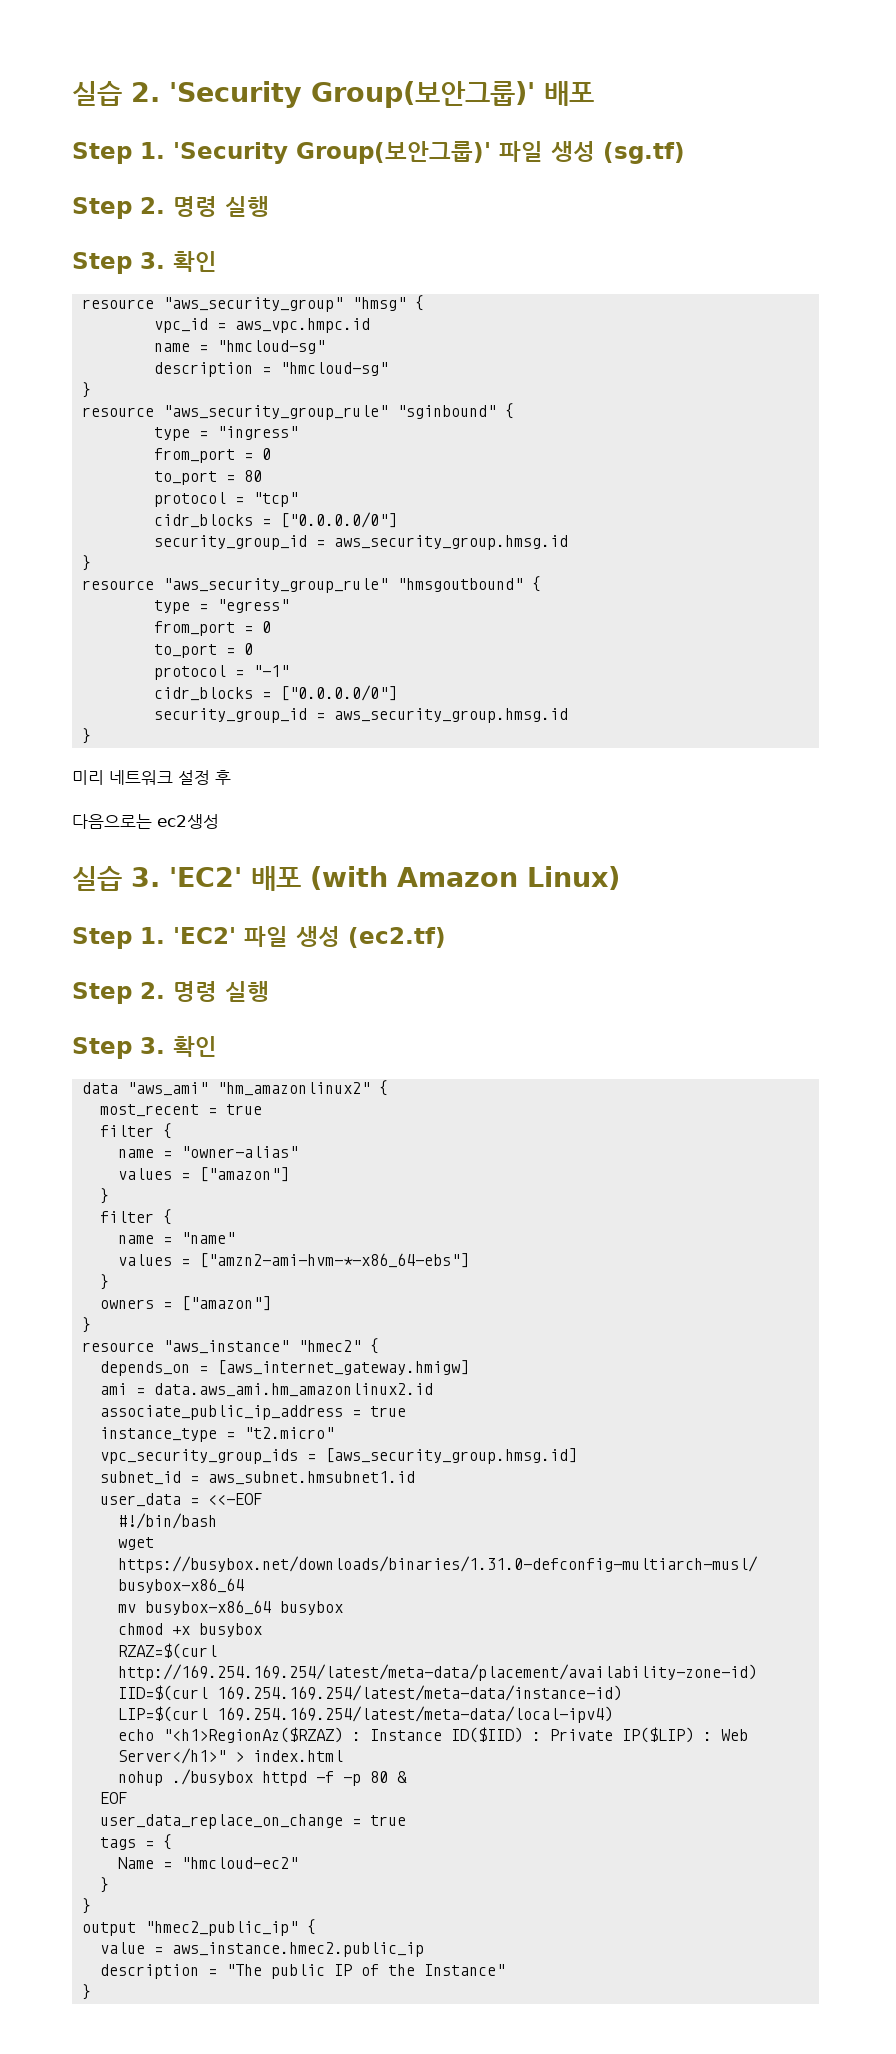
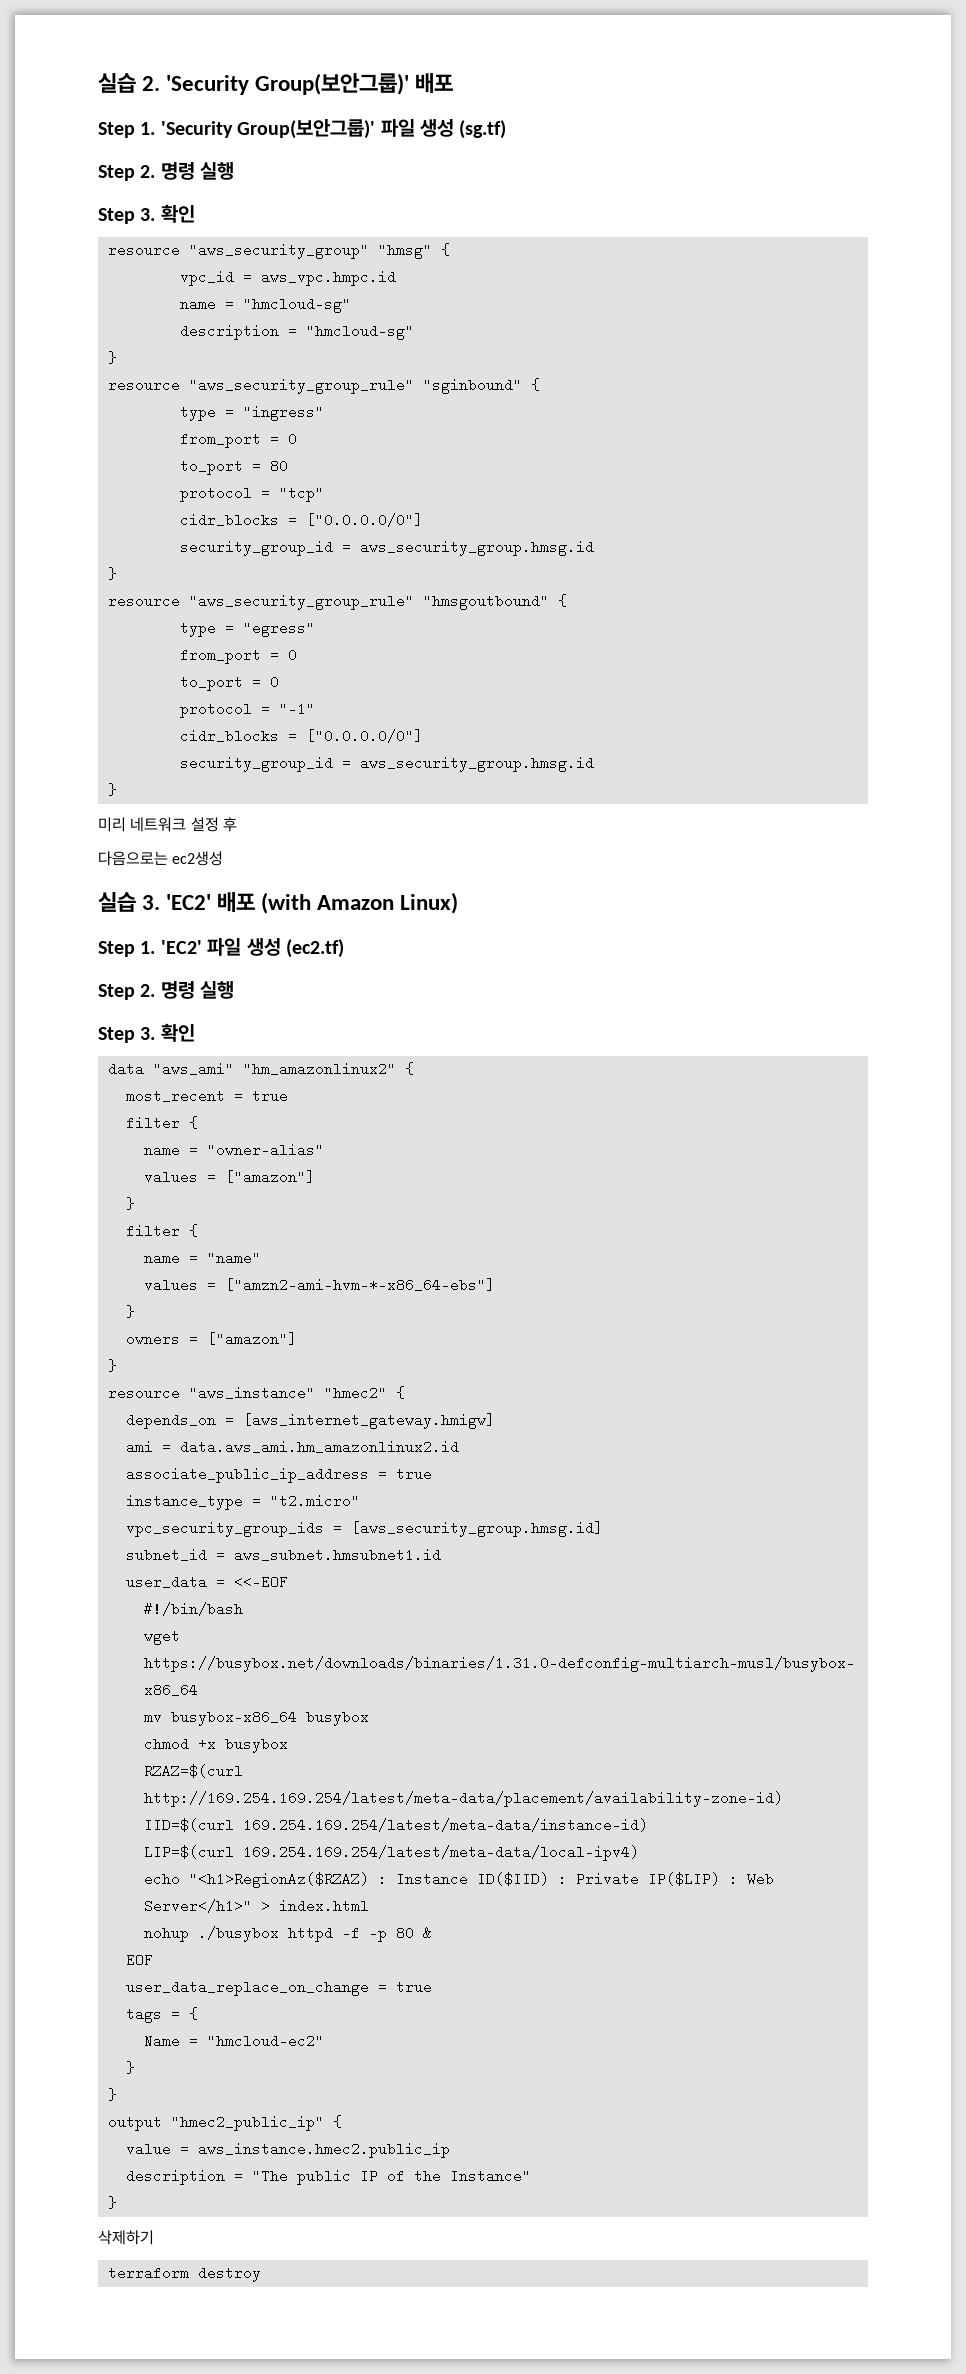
+ 삭제하기
+ terraform destroy

